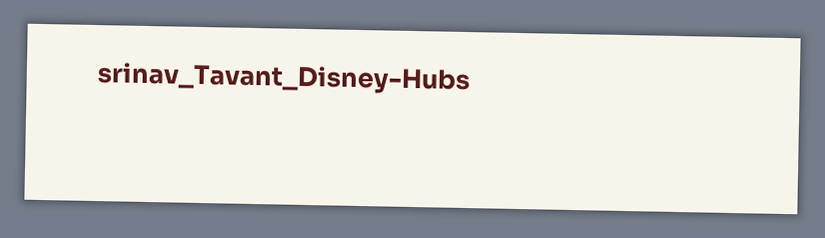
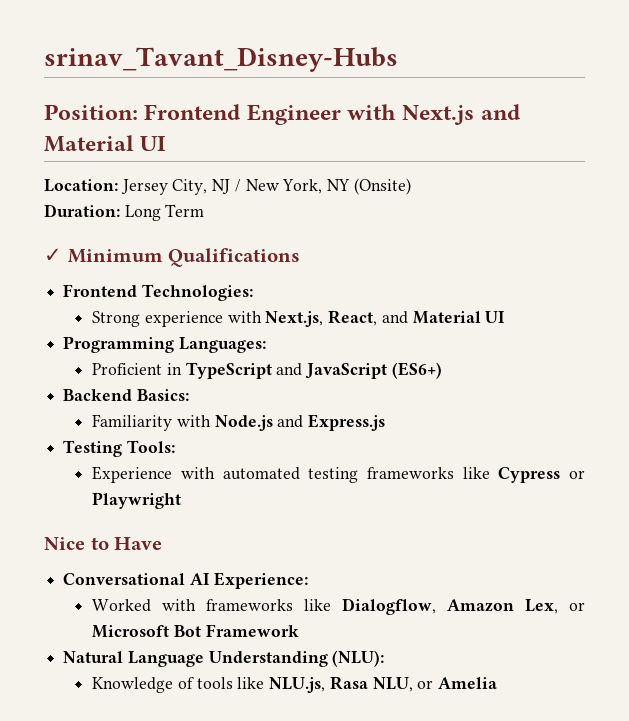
+ Position: Frontend Engineer with Next.js and Material UI
+ Location: Jersey City, NJ / New York, NY (Onsite)
+ Duration: Long Term
+ ✓ Minimum Qualifications
+ Frontend Technologies:
+ Strong experience with Next.js, React, and Material UI
+ Programming Languages:
+ Proficient in TypeScript and JavaScript (ES6+)
+ Backend Basics:
+ Familiarity with Node.js and Express.js
+ Testing Tools:
+ Experience with automated testing frameworks like Cypress or Playwright
+ Nice to Have
+ Conversational AI Experience:
+ Worked with frameworks like Dialogflow, Amazon Lex, or Microsoft Bot Framework
+ Natural Language Understanding (NLU):
+ Knowledge of tools like NLU.js, Rasa NLU, or Amelia

